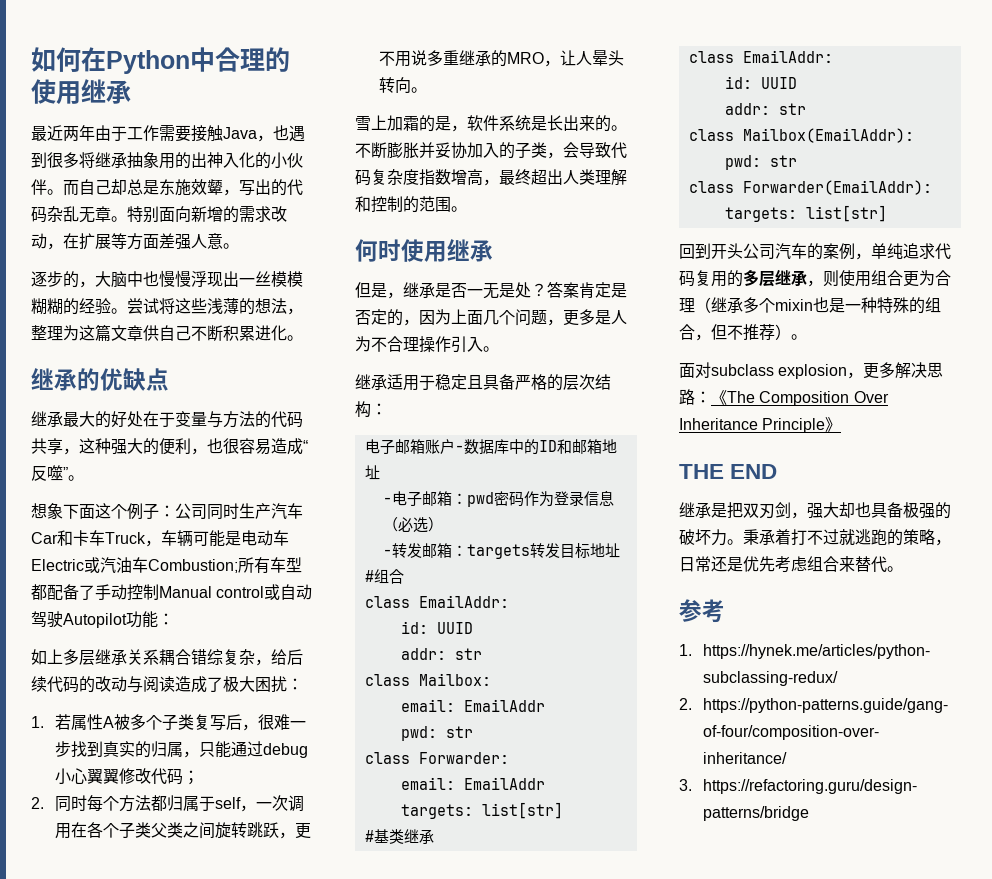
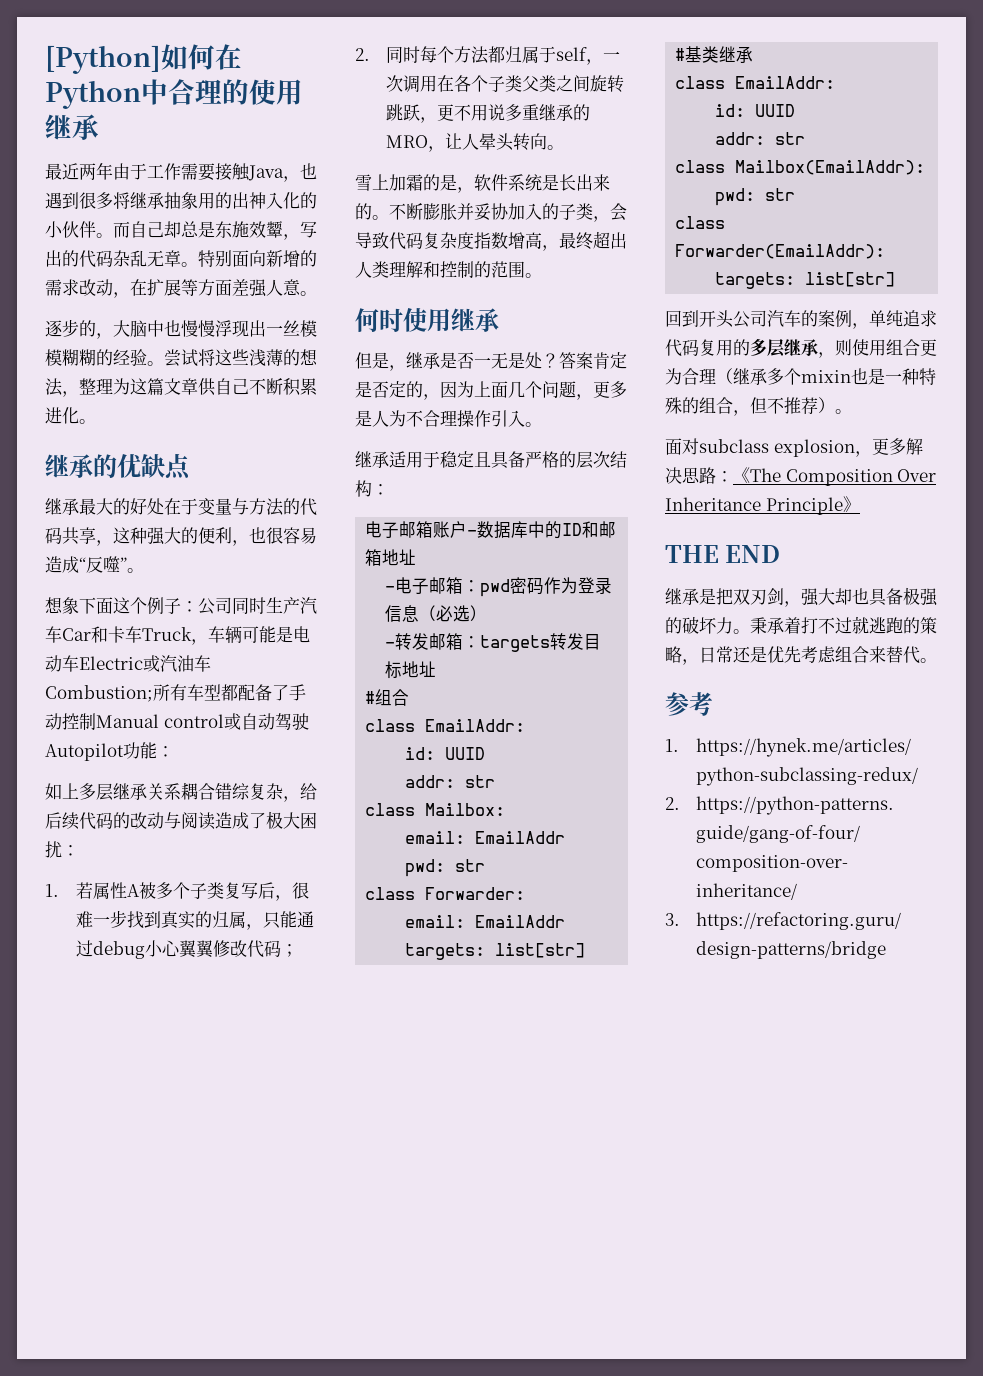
- 如何在Python中合理的使用继承
+ [Python]如何在Python中合理的使用继承

